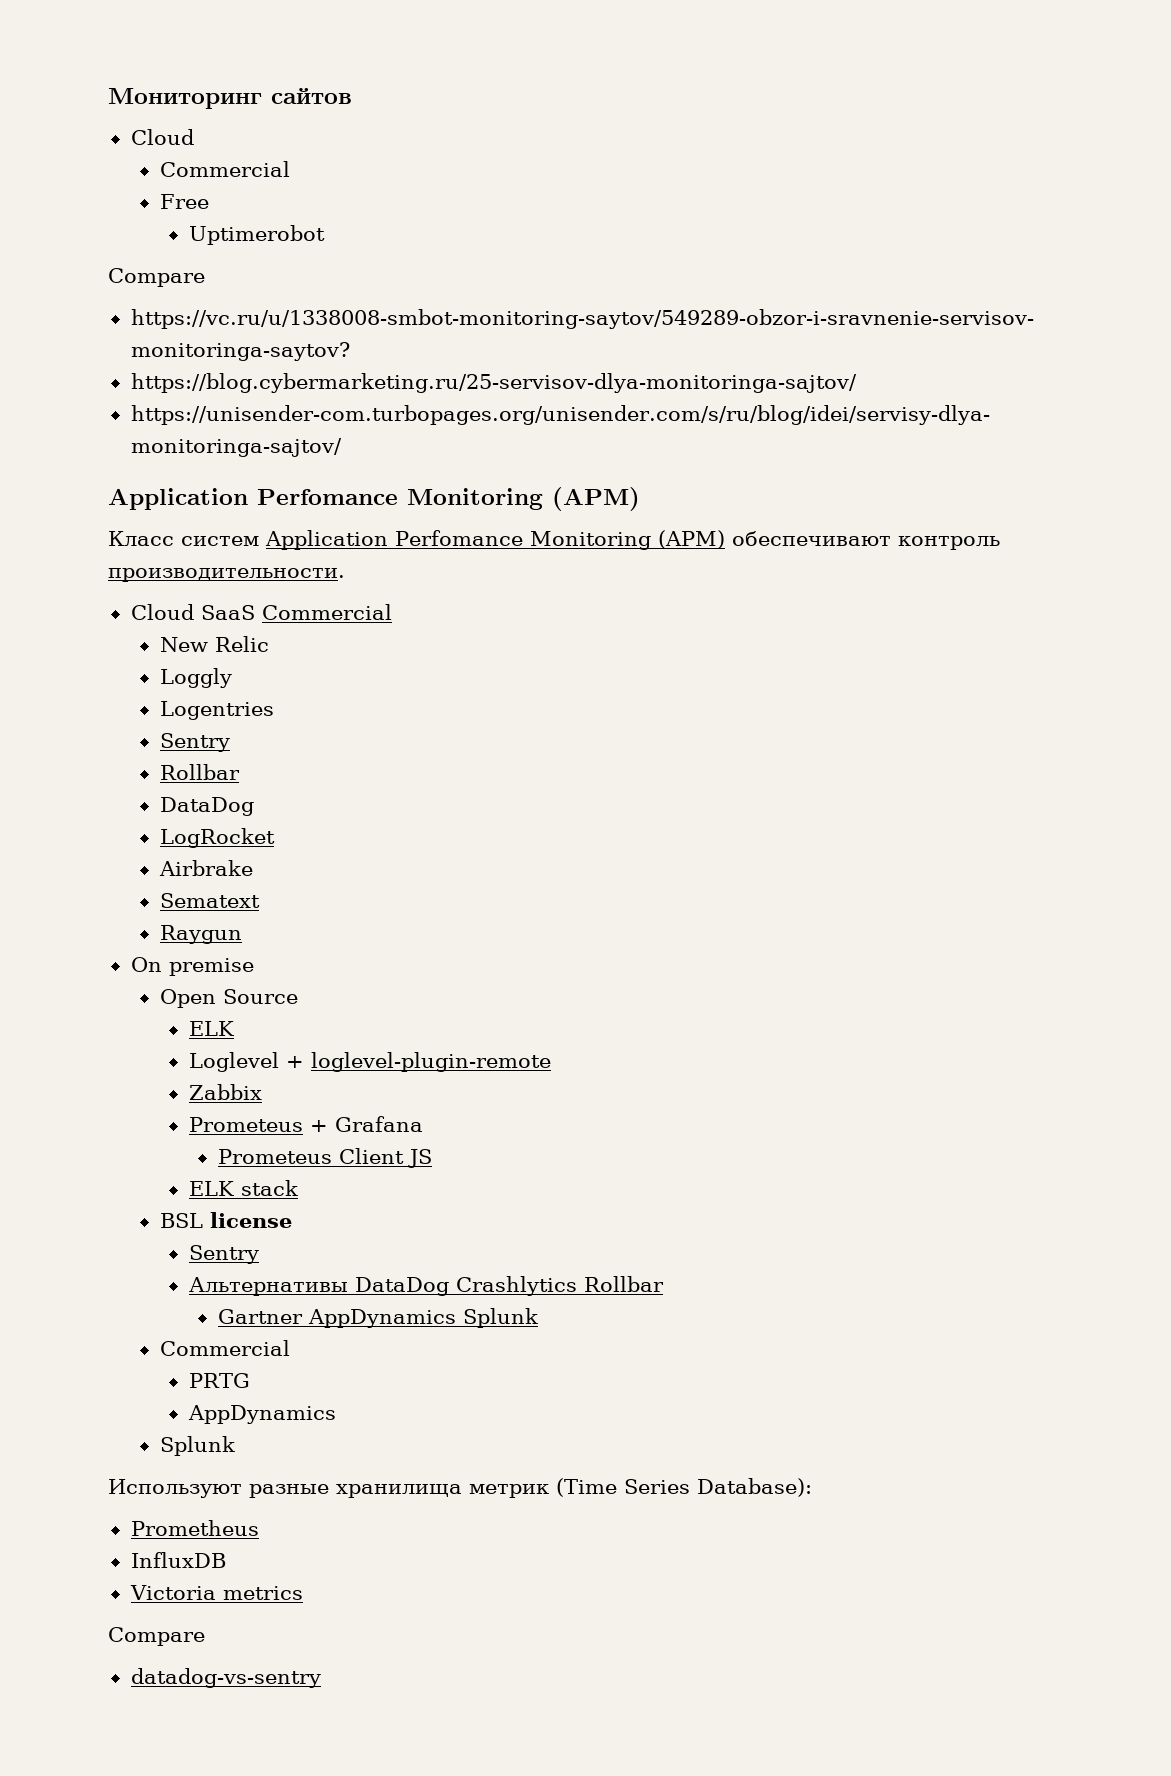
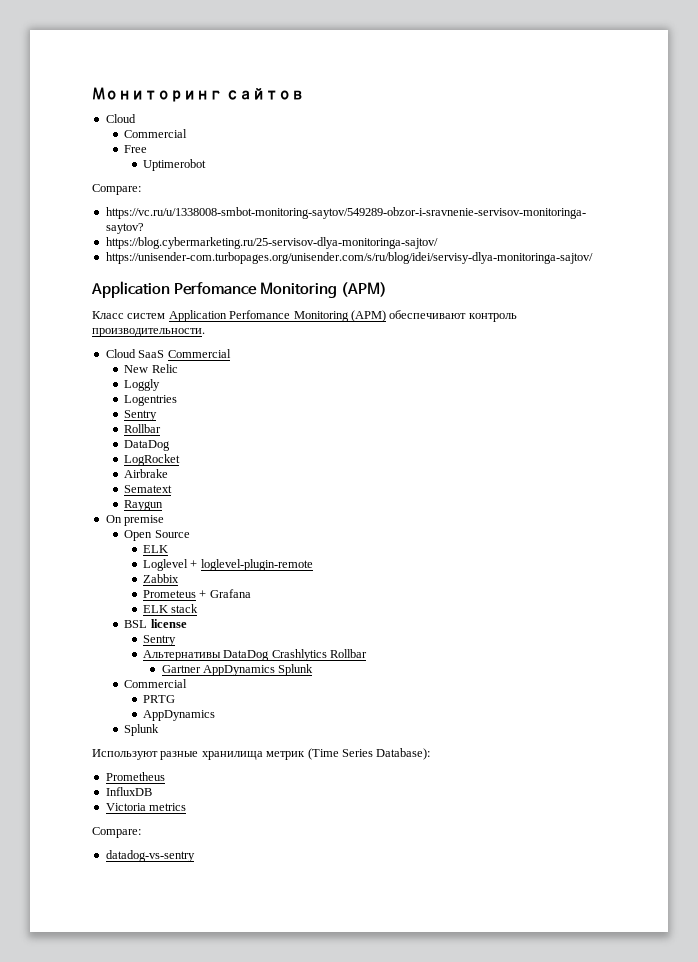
  Uptimerobot
- Compare
+ Compare:
- Prometeus Client JS
  Victoria metrics
- Compare
+ Compare:

